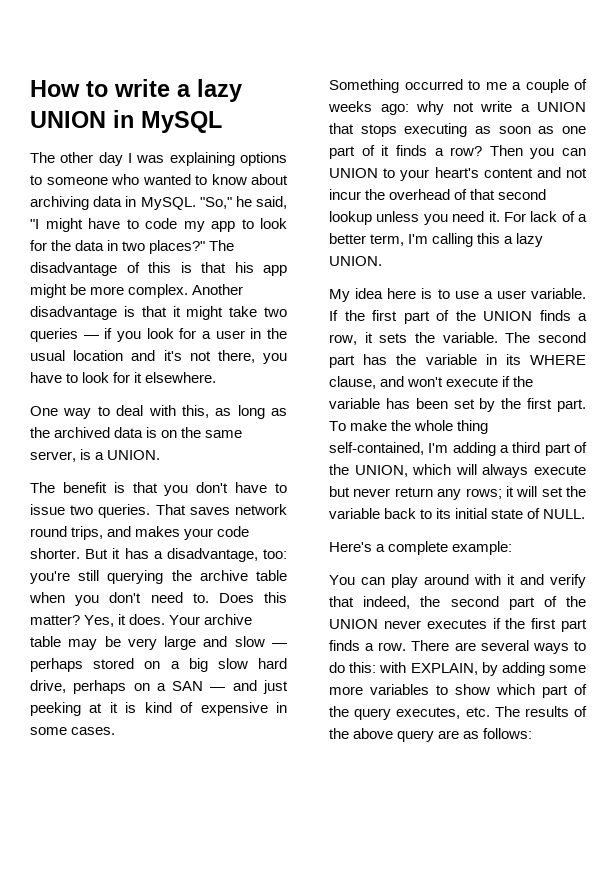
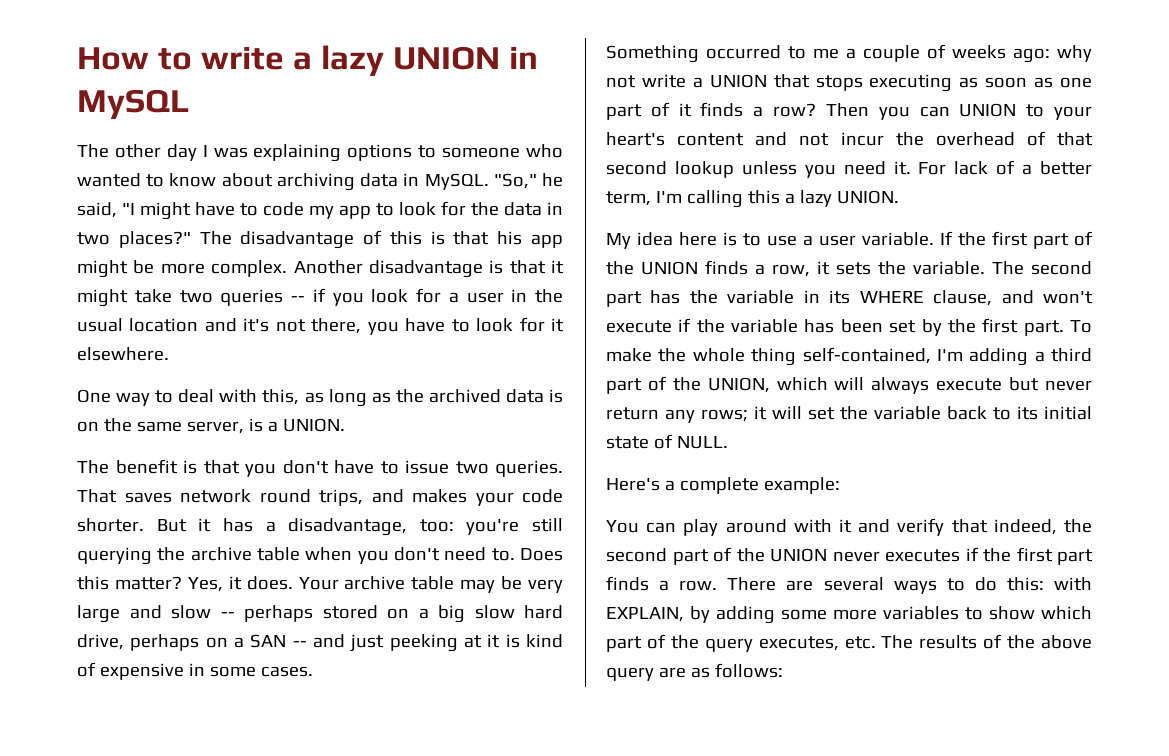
- Another disadvantage is that it might take two queries — if you look for a user in the usual location and it's not there, you have to look for it elsewhere.
+ Another disadvantage is that it might take two queries -- if you look for a user in the usual location and it's not there, you have to look for it elsewhere.
- Your archive table may be very large and slow — perhaps stored on a big slow hard drive, perhaps on a SAN — and just peeking at it is kind of expensive in some cases.
+ Your archive table may be very large and slow -- perhaps stored on a big slow hard drive, perhaps on a SAN -- and just peeking at it is kind of expensive in some cases.

